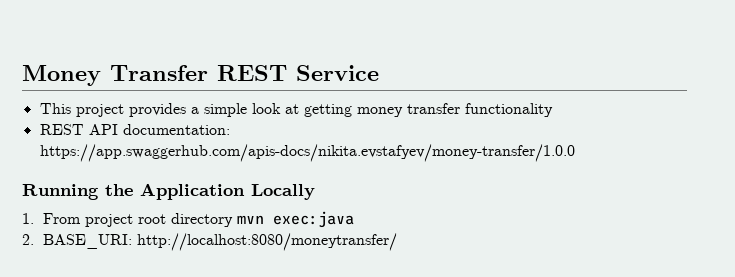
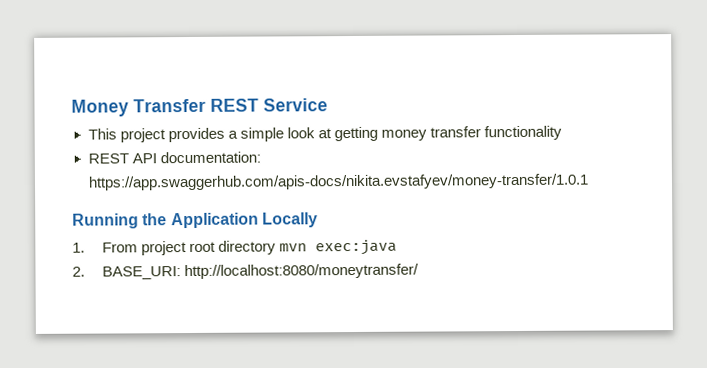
- REST API documentation: https://app.swaggerhub.com/apis-docs/nikita.evstafyev/money-transfer/1.0.0
+ REST API documentation: https://app.swaggerhub.com/apis-docs/nikita.evstafyev/money-transfer/1.0.1

